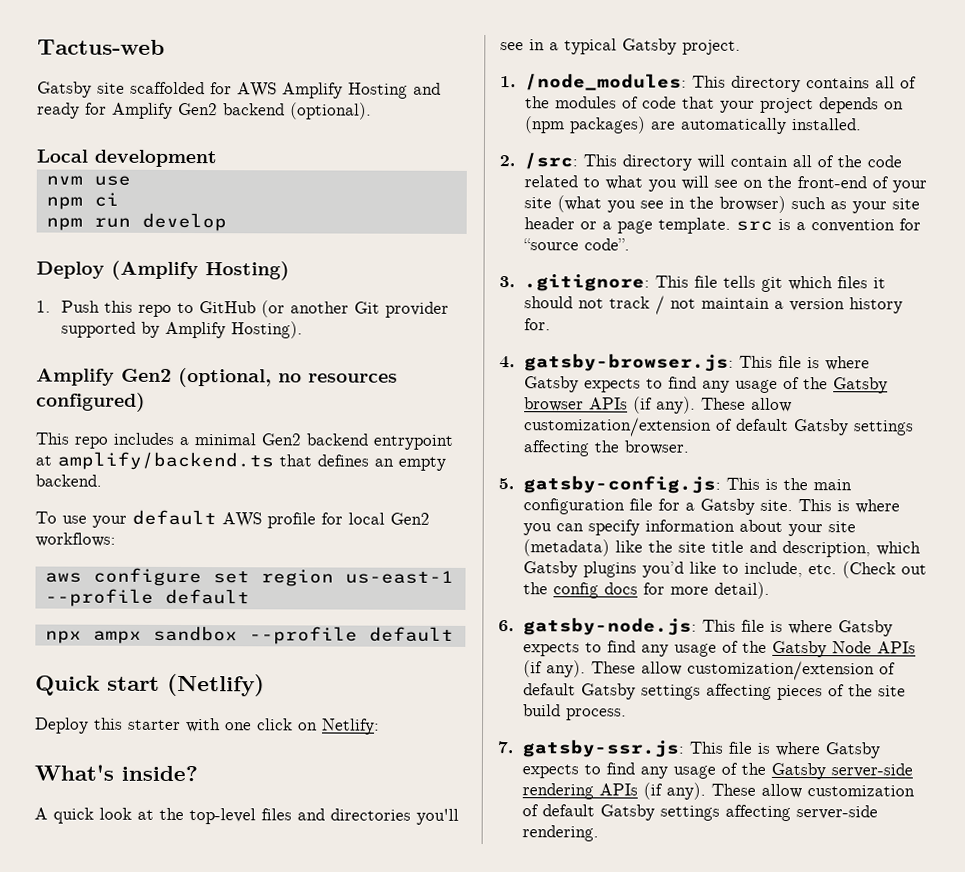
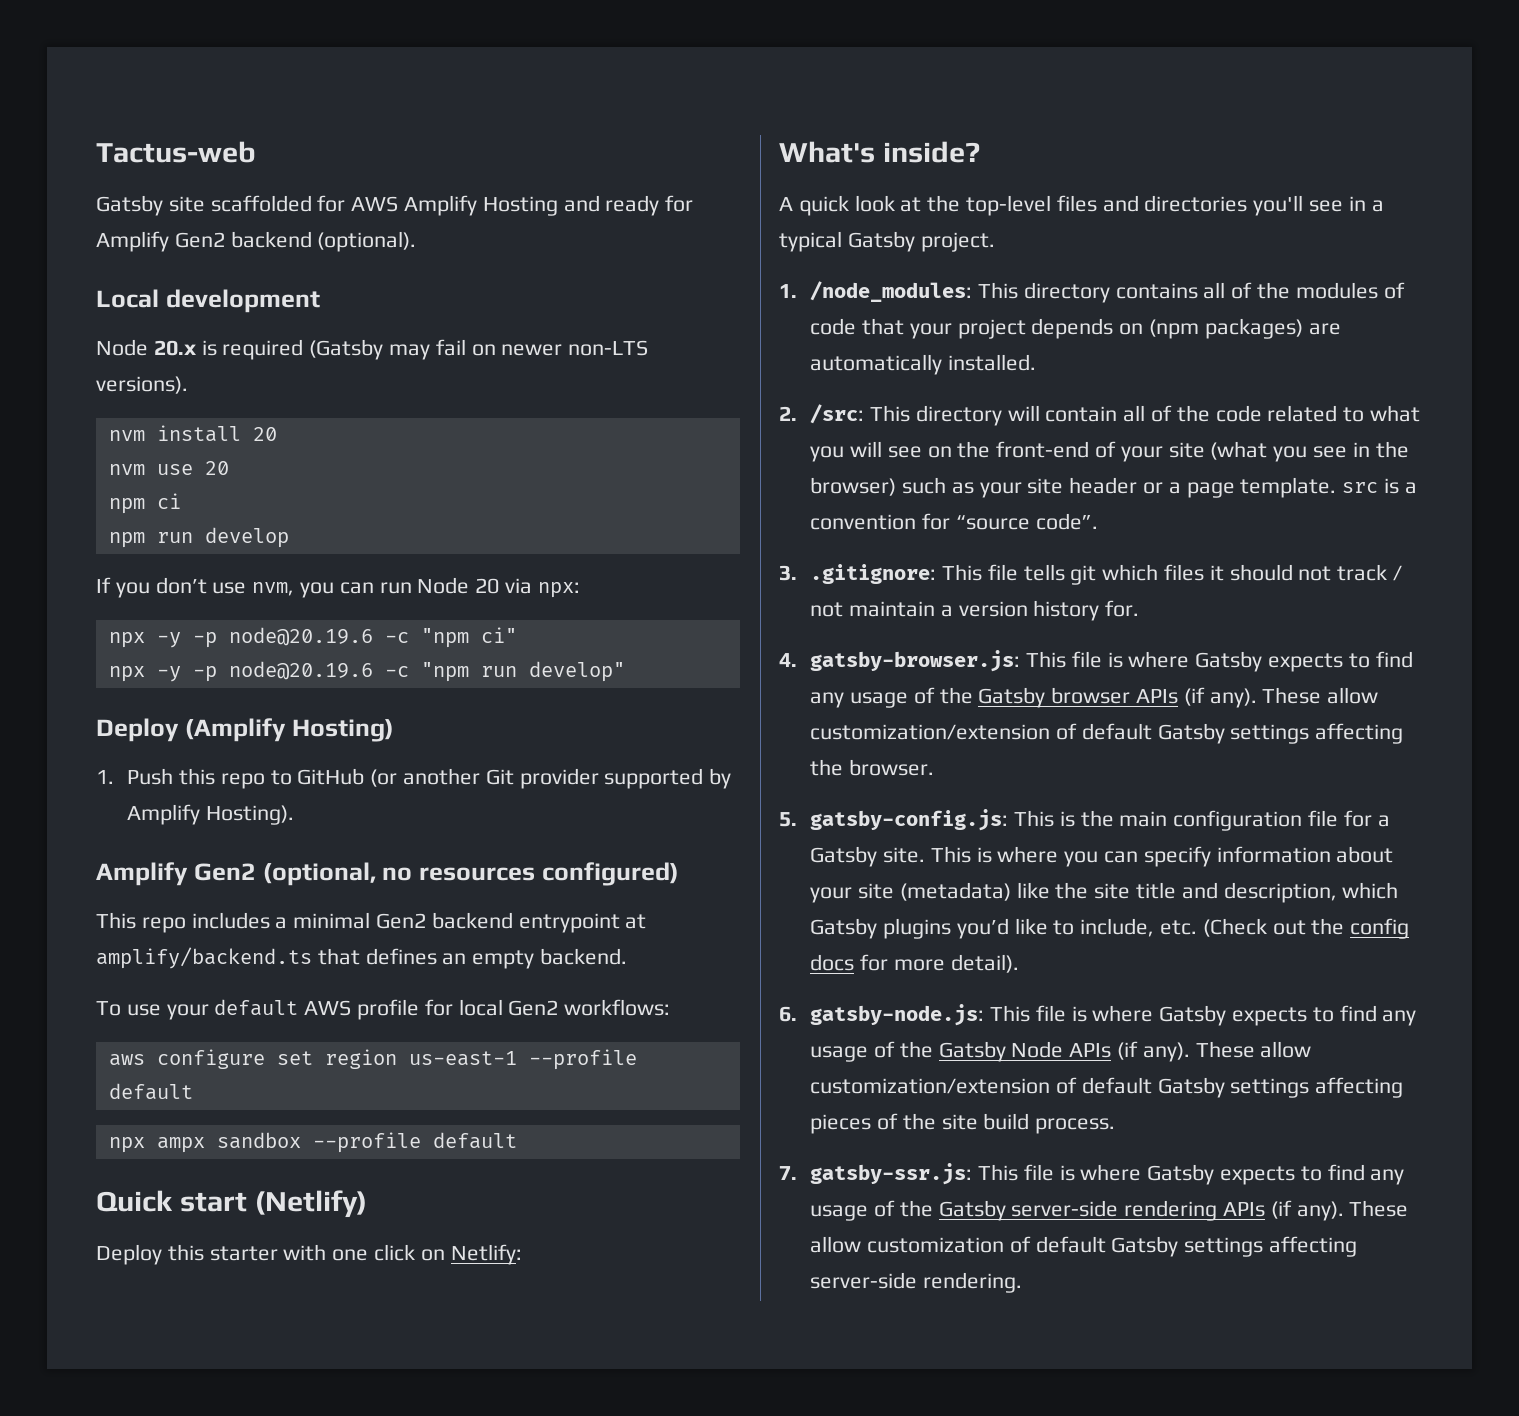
+ Node 20.x is required (Gatsby may fail on newer non-LTS versions).
+ nvm install 20
- nvm use
+ nvm use 20
+ If you don’t use nvm, you can run Node 20 via npx:
+ npx -y -p node@20.19.6 -c "npm ci"
+ npx -y -p node@20.19.6 -c "npm run develop"

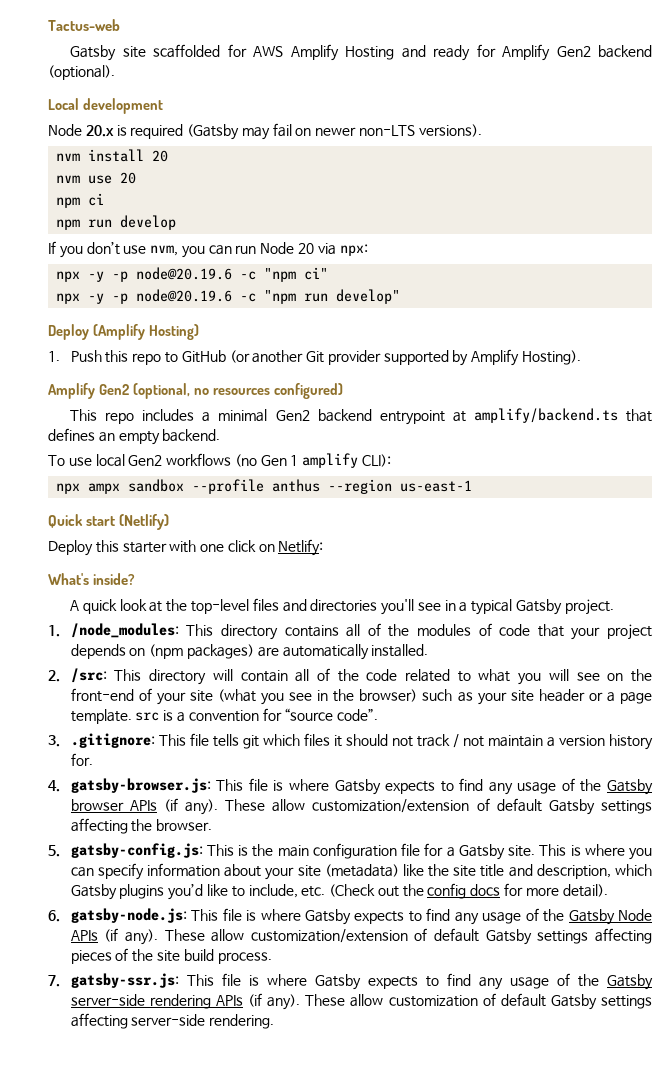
- To use your default AWS profile for local Gen2 workflows:
- aws configure set region us-east-1 --profile default
+ To use local Gen2 workflows (no Gen 1 amplify CLI):
- npx ampx sandbox --profile default
+ npx ampx sandbox --profile anthus --region us-east-1

